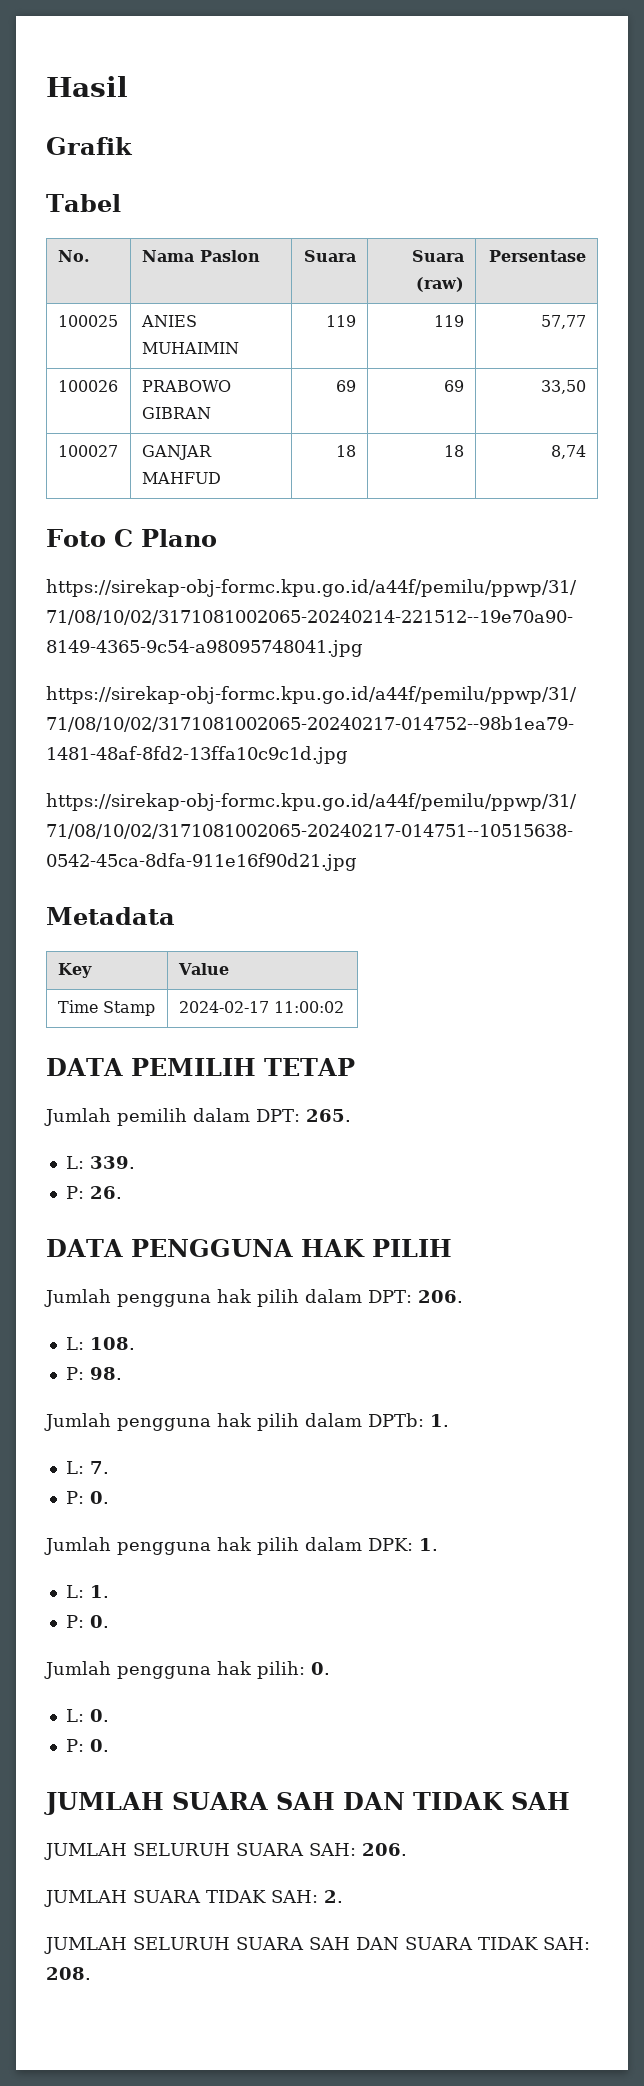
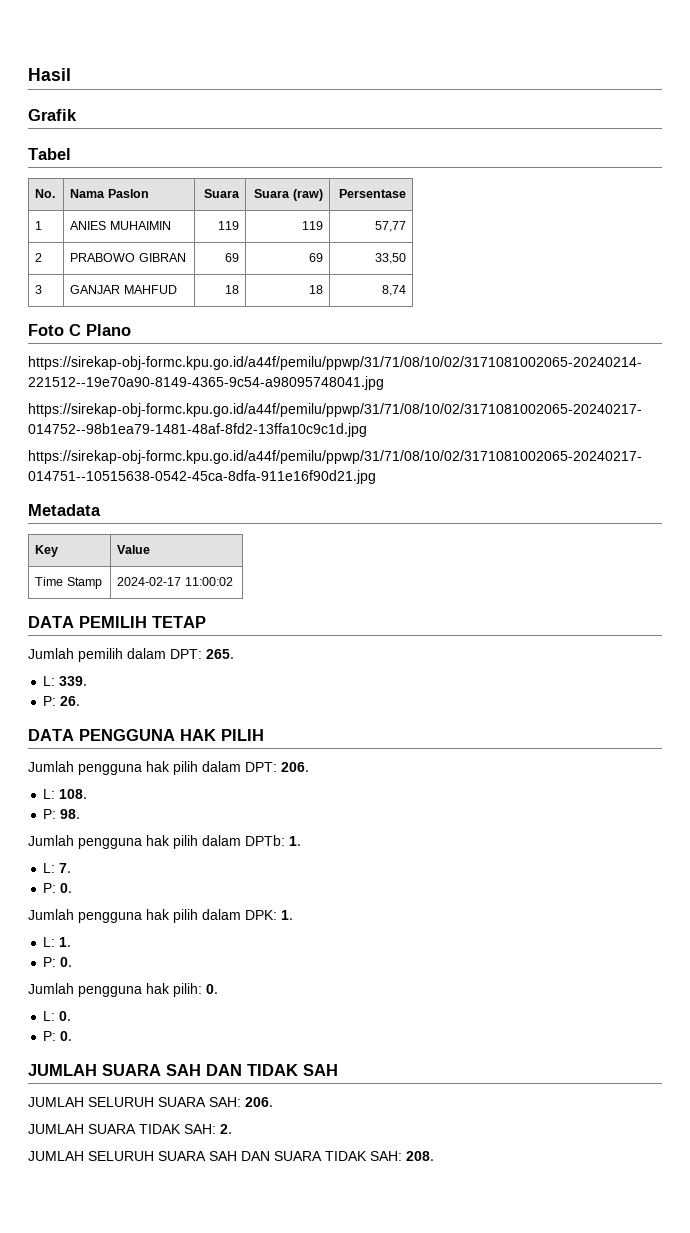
- 100025 | ANIES MUHAIMIN | 119 | 119 | 57,77
+ 1 | ANIES MUHAIMIN | 119 | 119 | 57,77
- 100026 | PRABOWO GIBRAN | 69 | 69 | 33,50
+ 2 | PRABOWO GIBRAN | 69 | 69 | 33,50
- 100027 | GANJAR MAHFUD | 18 | 18 | 8,74
+ 3 | GANJAR MAHFUD | 18 | 18 | 8,74

